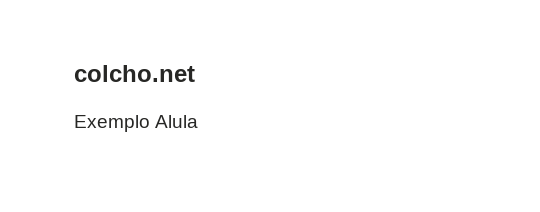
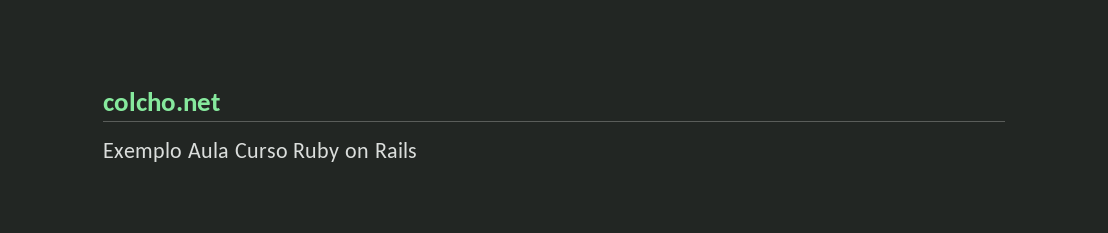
- Exemplo Alula
+ Exemplo Aula Curso Ruby on Rails

